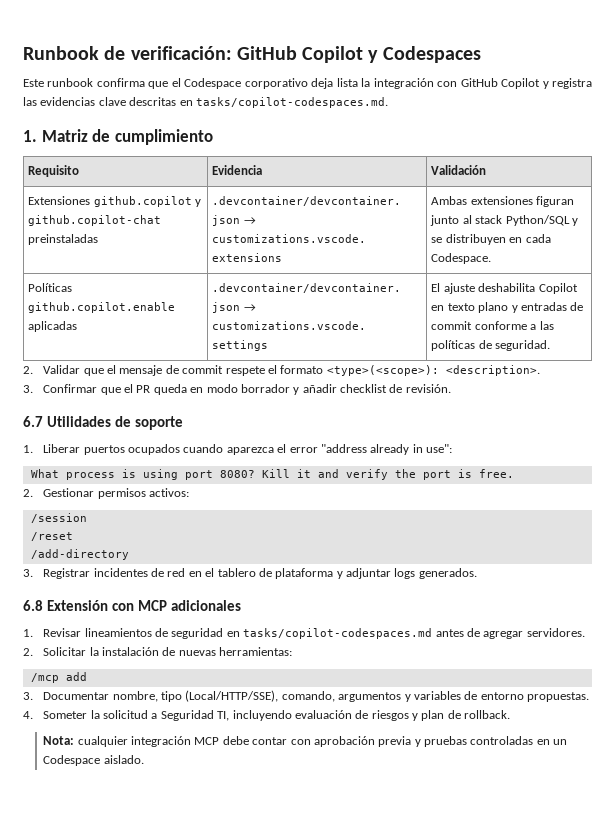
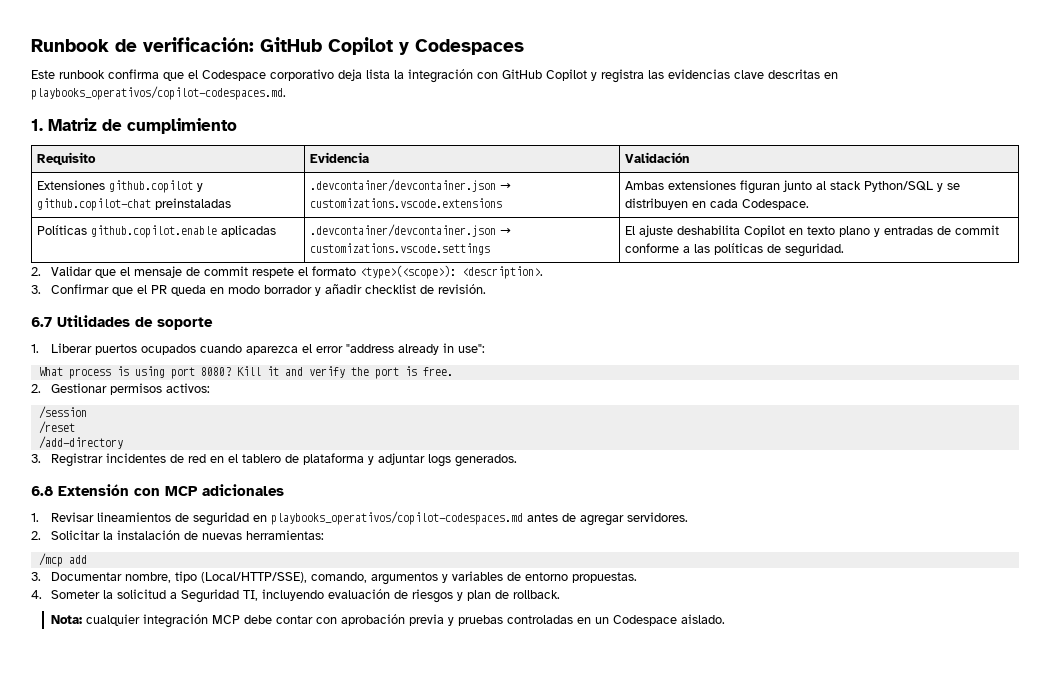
- Este runbook confirma que el Codespace corporativo deja lista la integración con GitHub Copilot y registra las evidencias clave descritas en tasks/copilot-codespaces.md.
+ Este runbook confirma que el Codespace corporativo deja lista la integración con GitHub Copilot y registra las evidencias clave descritas en playbooks_operativos/copilot-codespaces.md.
- 1. Revisar lineamientos de seguridad en tasks/copilot-codespaces.md antes de agregar servidores.
+ 1. Revisar lineamientos de seguridad en playbooks_operativos/copilot-codespaces.md antes de agregar servidores.

